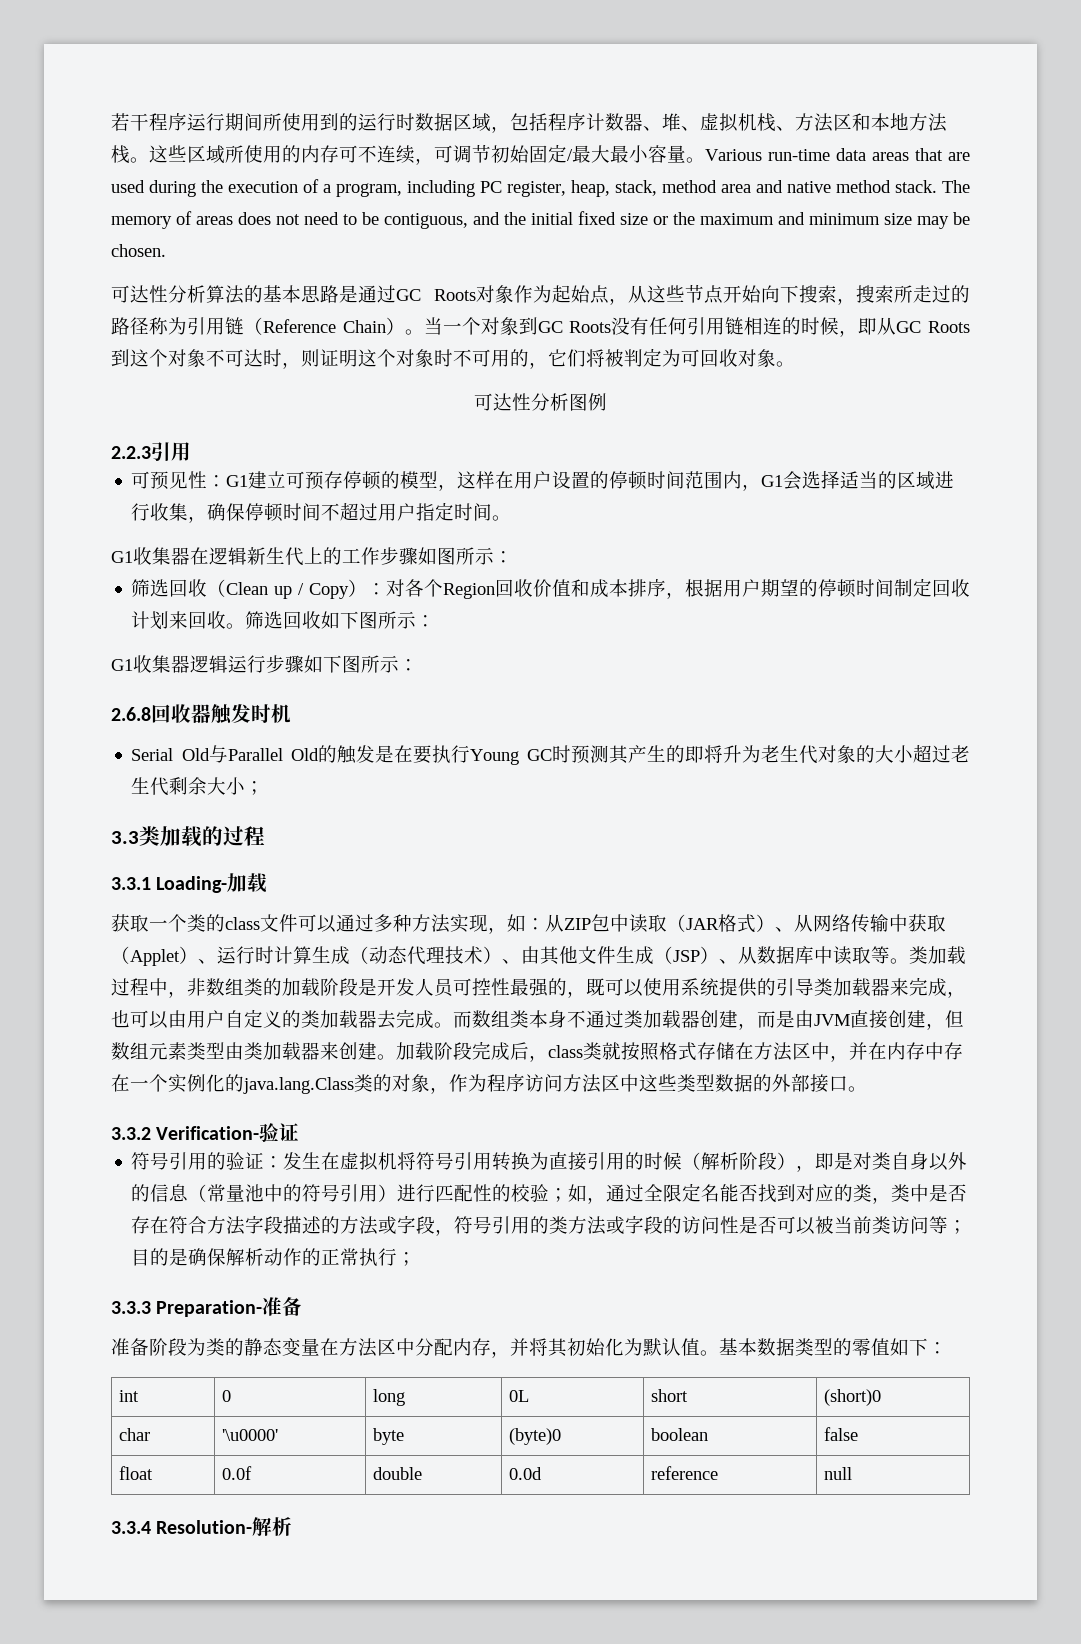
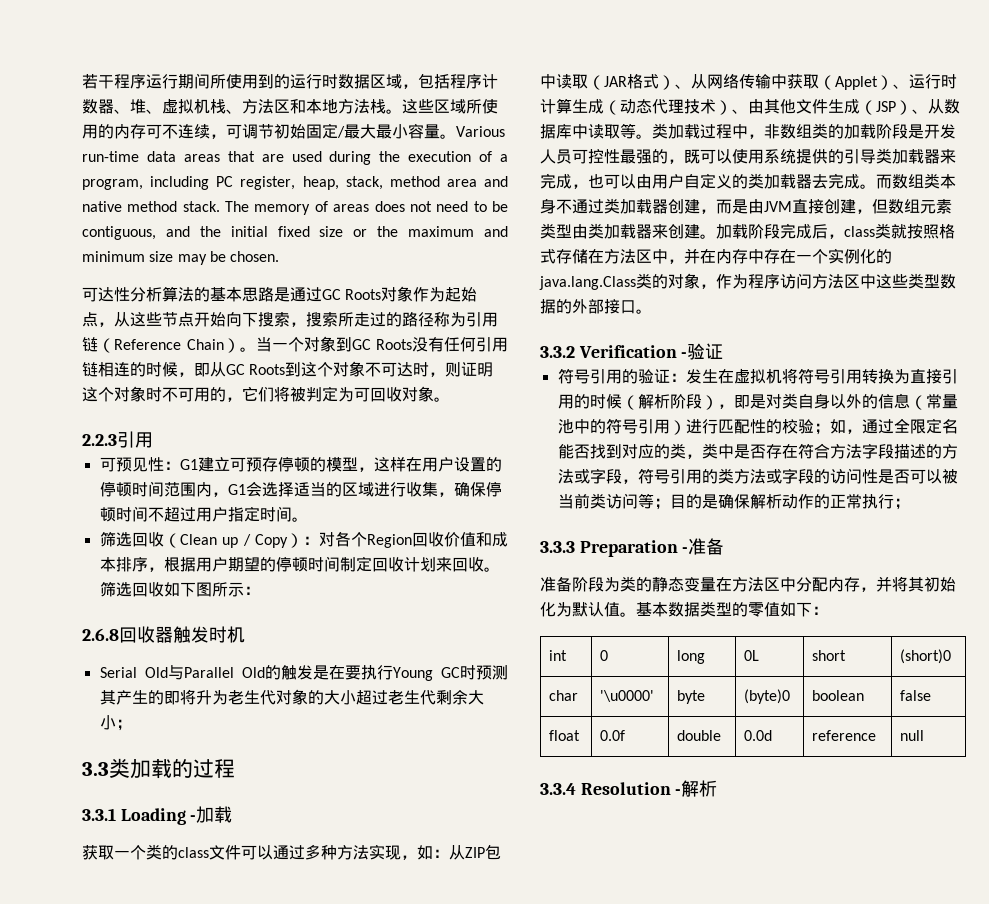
- 可达性分析图例
- G1收集器在逻辑新生代上的工作步骤如图所示：
- G1收集器逻辑运行步骤如下图所示：
- 3.3.1 Loading-加载
+ 3.3.1 Loading -加载
- 3.3.2 Verification-验证
+ 3.3.2 Verification -验证
- 3.3.3 Preparation-准备
+ 3.3.3 Preparation -准备
- 3.3.4 Resolution-解析
+ 3.3.4 Resolution -解析

